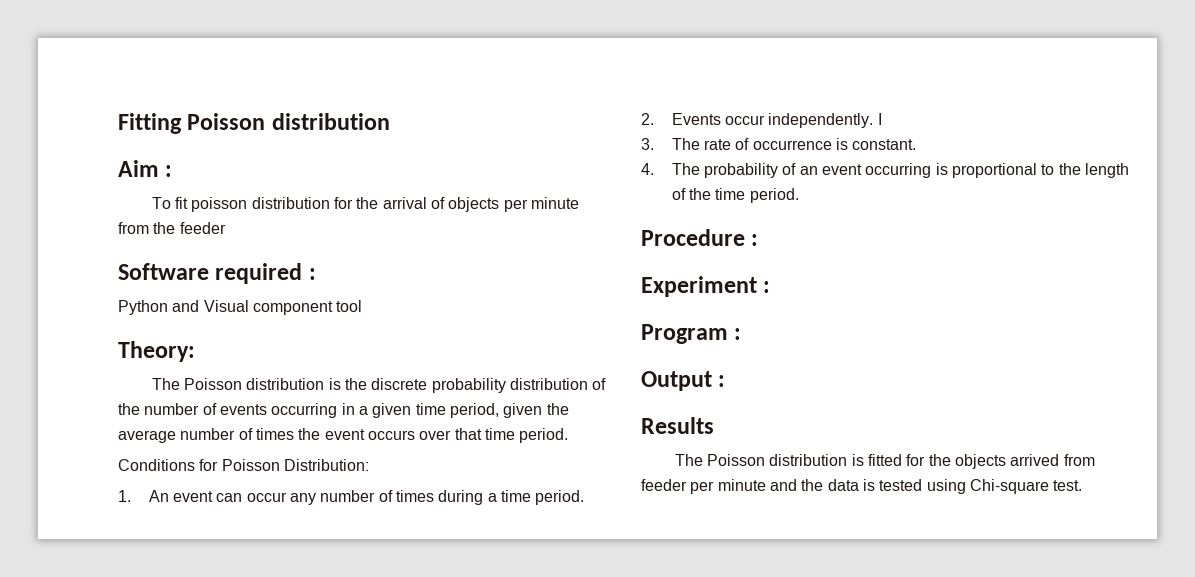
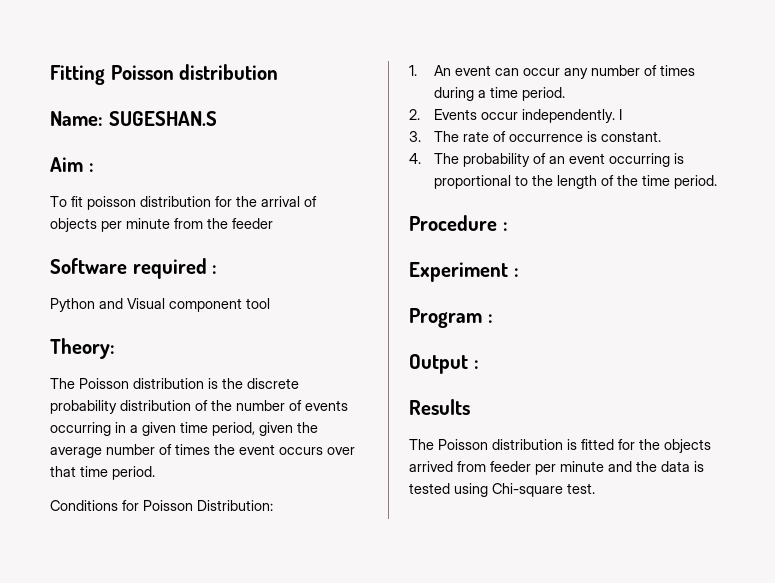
+ Name: SUGESHAN.S

